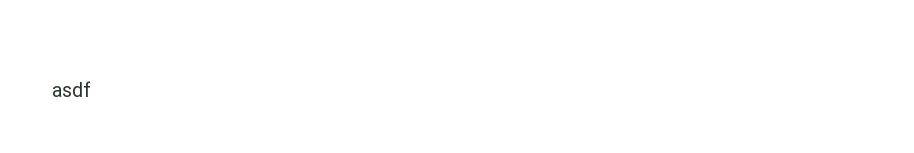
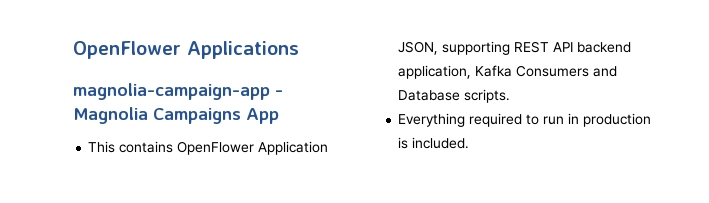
- asdf
+ OpenFlower Applications
+ magnolia-campaign-app - Magnolia Campaigns App
+ This contains OpenFlower Application JSON, supporting REST API backend application, Kafka Consumers and Database scripts.
+ Everything required to run in production is included.

